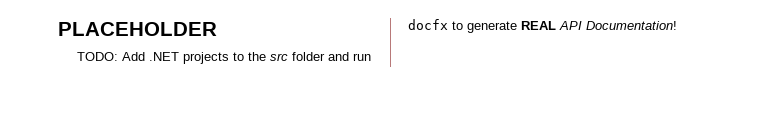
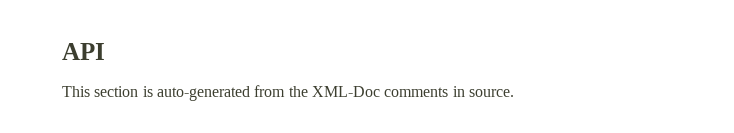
- PLACEHOLDER
- TODO: Add .NET projects to the src folder and run docfx to generate REAL API Documentation!
+ API
+ This section is auto-generated from the XML-Doc comments in source.

